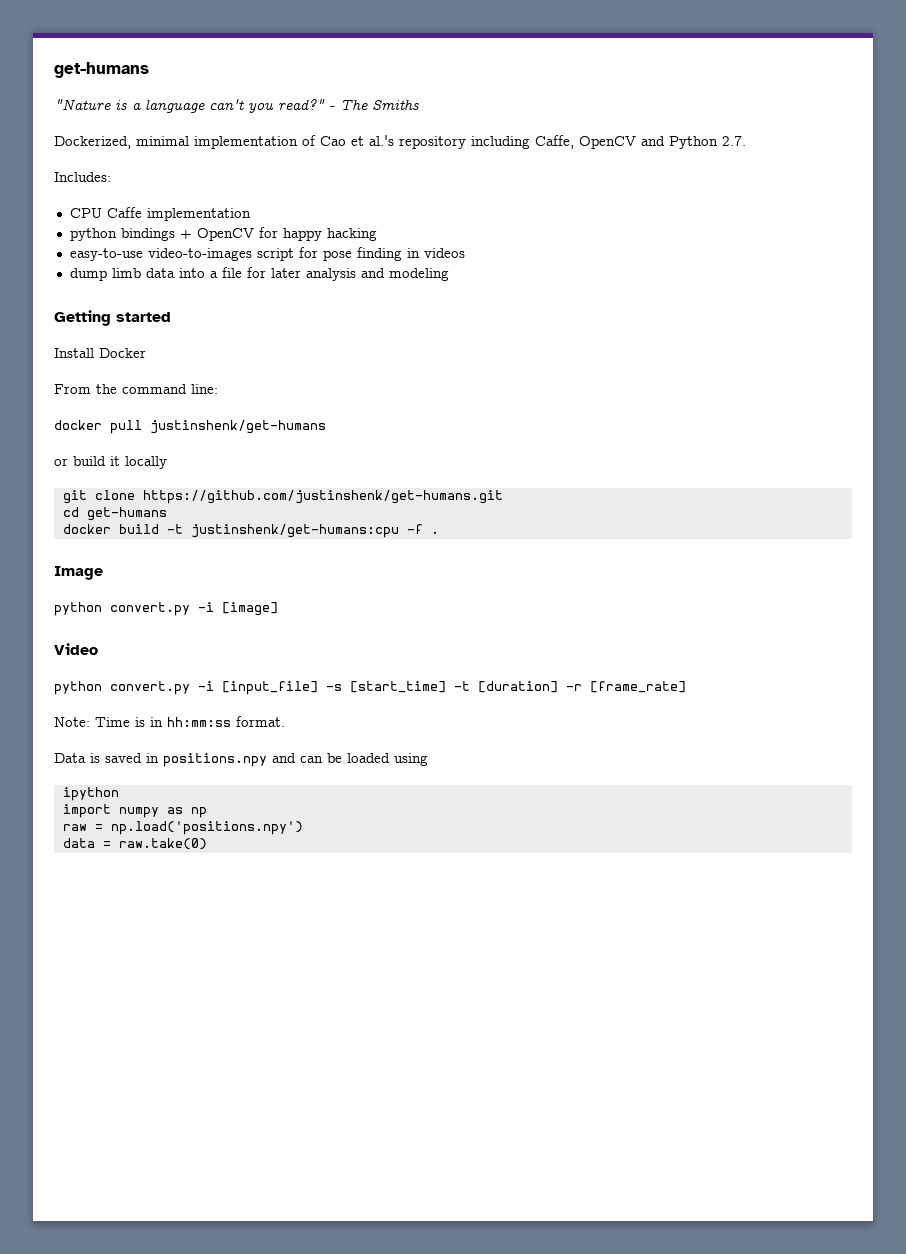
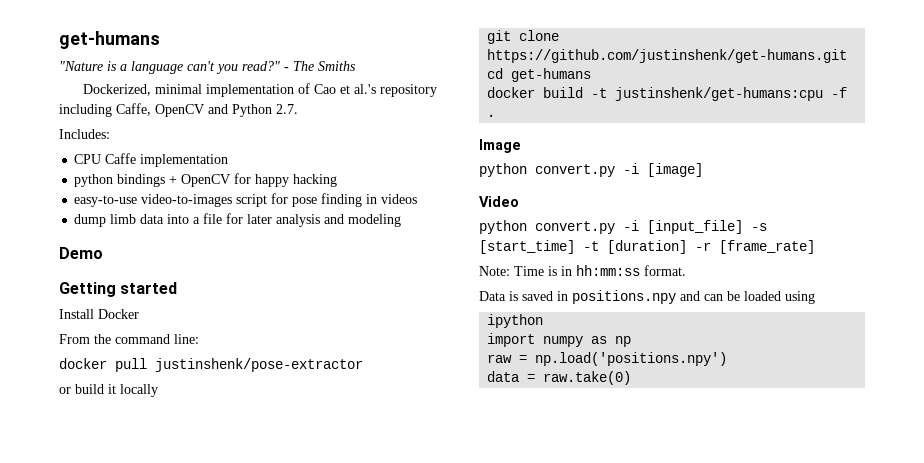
+ Demo
- docker pull justinshenk/get-humans
+ docker pull justinshenk/pose-extractor

